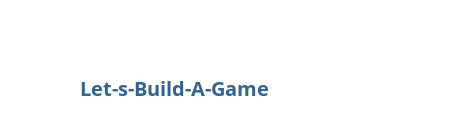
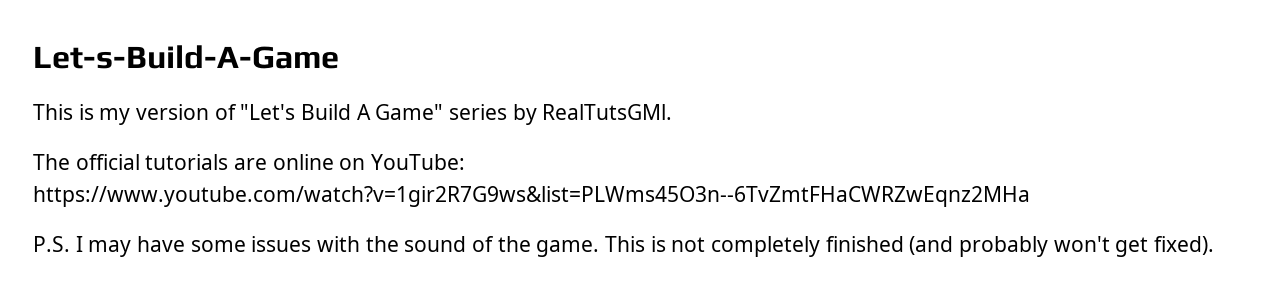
+ This is my version of "Let's Build A Game" series by RealTutsGMl.
+ The official tutorials are online on YouTube: https://www.youtube.com/watch?v=1gir2R7G9ws&list=PLWms45O3n--6TvZmtFHaCWRZwEqnz2MHa
+ P.S. I may have some issues with the sound of the game. This is not completely finished (and probably won't get fixed).

